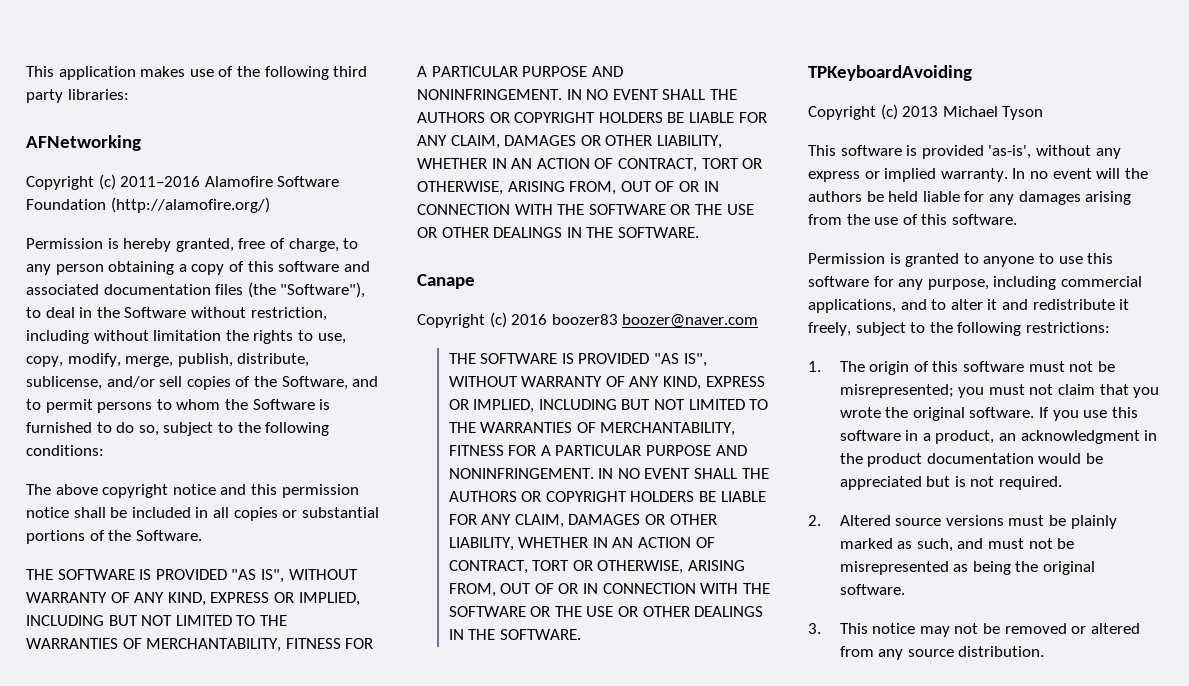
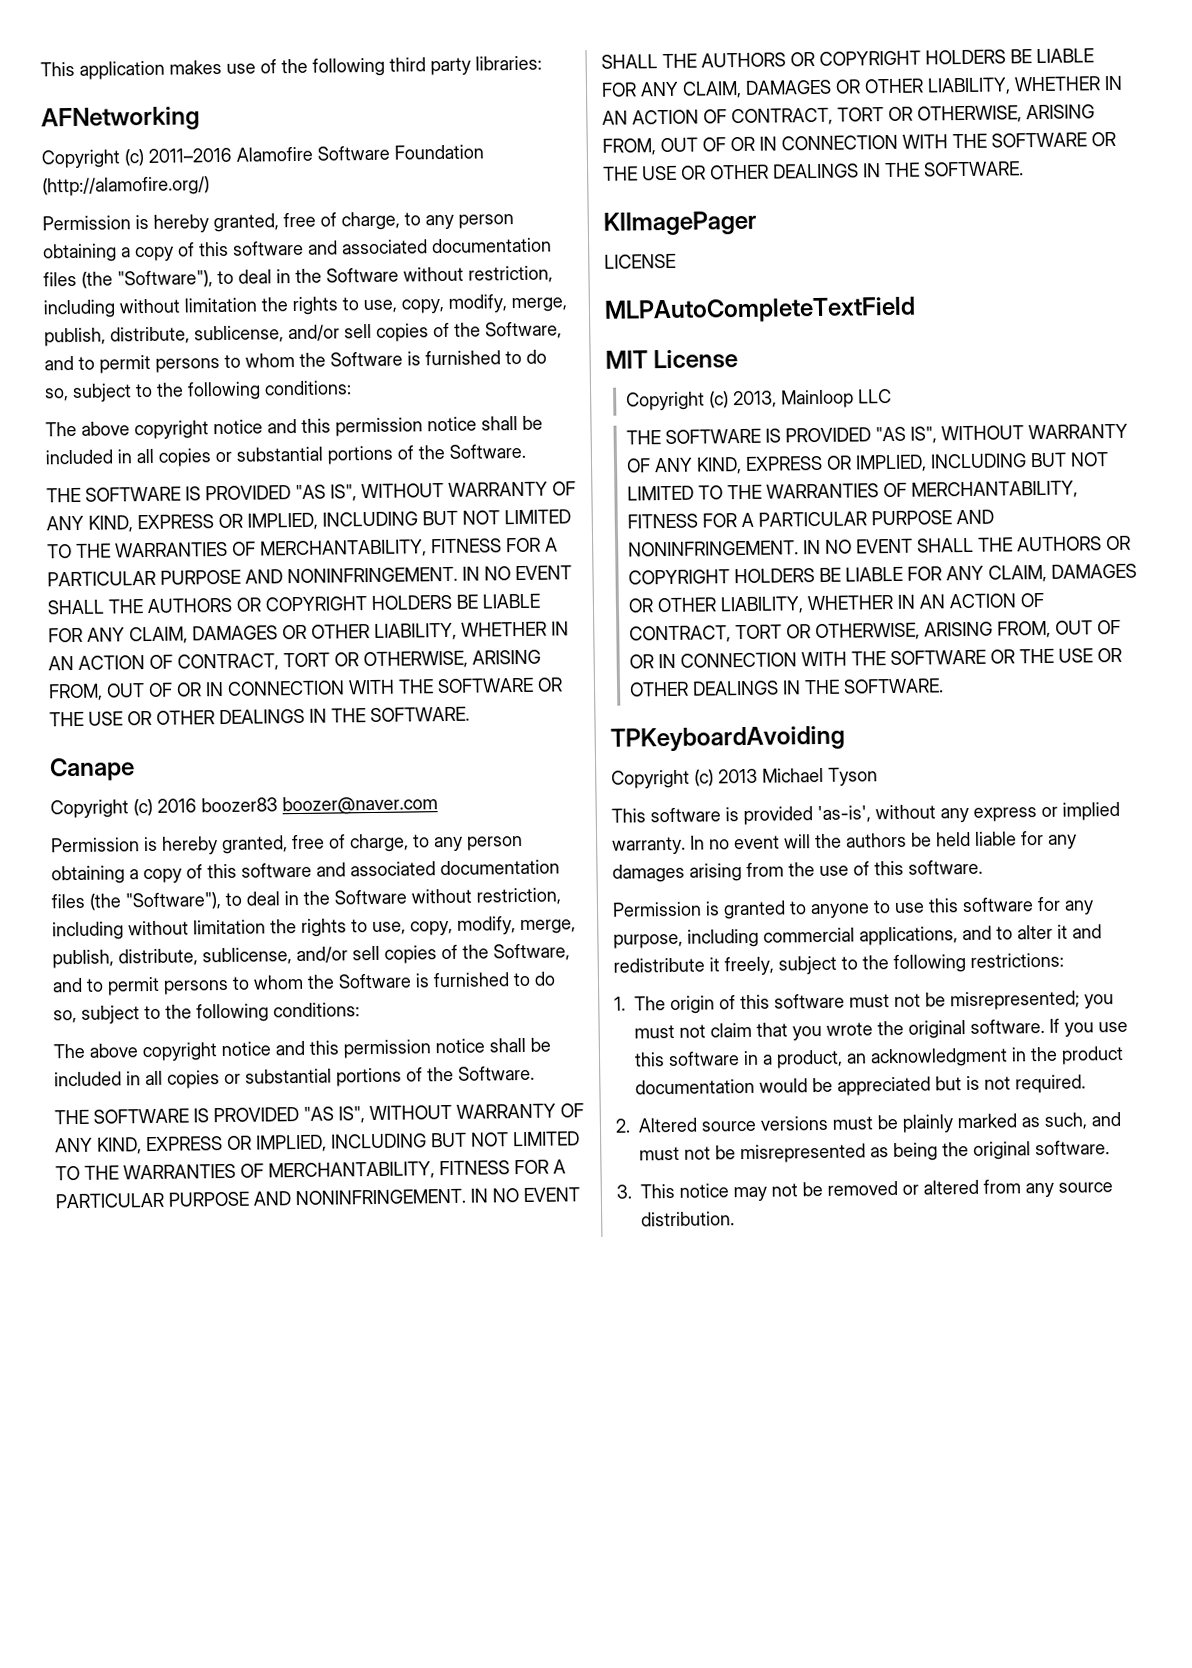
  Copyright (c) 2016 boozer83 boozer@naver.com
+ Permission is hereby granted, free of charge, to any person obtaining a copy of this software and associated documentation files (the "Software"), to deal in the Software without restriction, including without limitation the rights to use, copy, modify, merge, publish, distribute, sublicense, and/or sell copies of the Software, and to permit persons to whom the Software is furnished to do so, subject to the following conditions:
+ The above copyright notice and this permission notice shall be included in all copies or substantial portions of the Software.
+ THE SOFTWARE IS PROVIDED "AS IS", WITHOUT WARRANTY OF ANY KIND, EXPRESS OR IMPLIED, INCLUDING BUT NOT LIMITED TO THE WARRANTIES OF MERCHANTABILITY, FITNESS FOR A PARTICULAR PURPOSE AND NONINFRINGEMENT. IN NO EVENT SHALL THE AUTHORS OR COPYRIGHT HOLDERS BE LIABLE FOR ANY CLAIM, DAMAGES OR OTHER LIABILITY, WHETHER IN AN ACTION OF CONTRACT, TORT OR OTHERWISE, ARISING FROM, OUT OF OR IN CONNECTION WITH THE SOFTWARE OR THE USE OR OTHER DEALINGS IN THE SOFTWARE.
+ KIImagePager
+ LICENSE
+ MLPAutoCompleteTextField
+ MIT License
+ Copyright (c) 2013, Mainloop LLC

